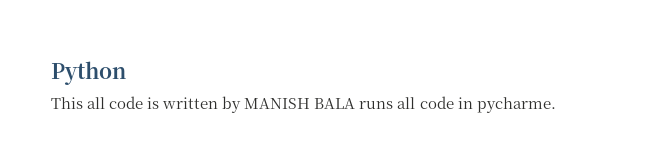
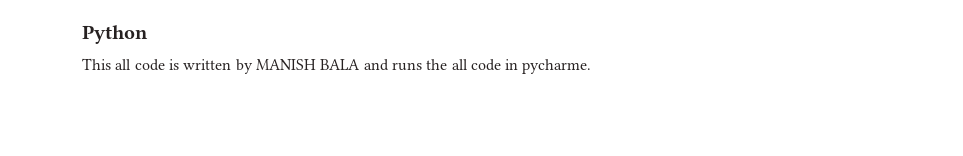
- This all code is written by MANISH BALA runs all code in pycharme.
+ This all code is written by MANISH BALA and runs the all code in pycharme.

